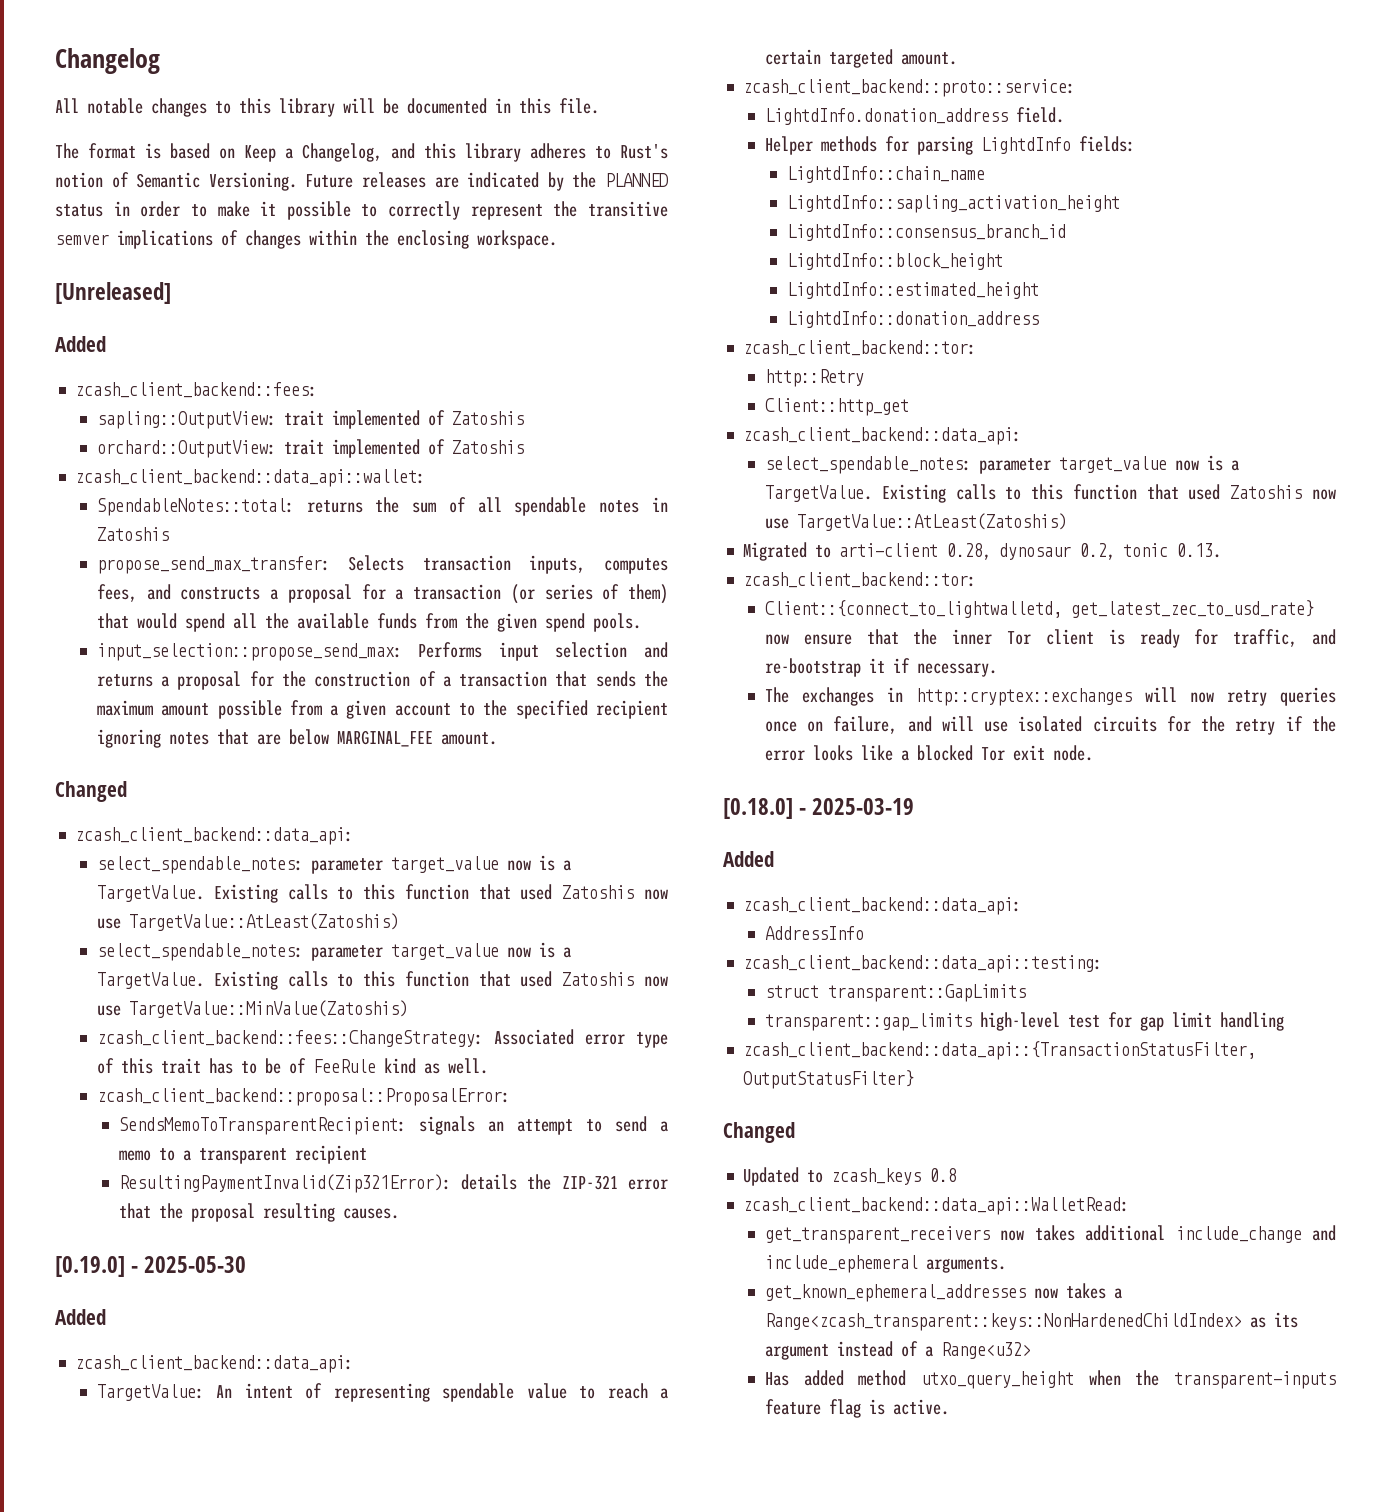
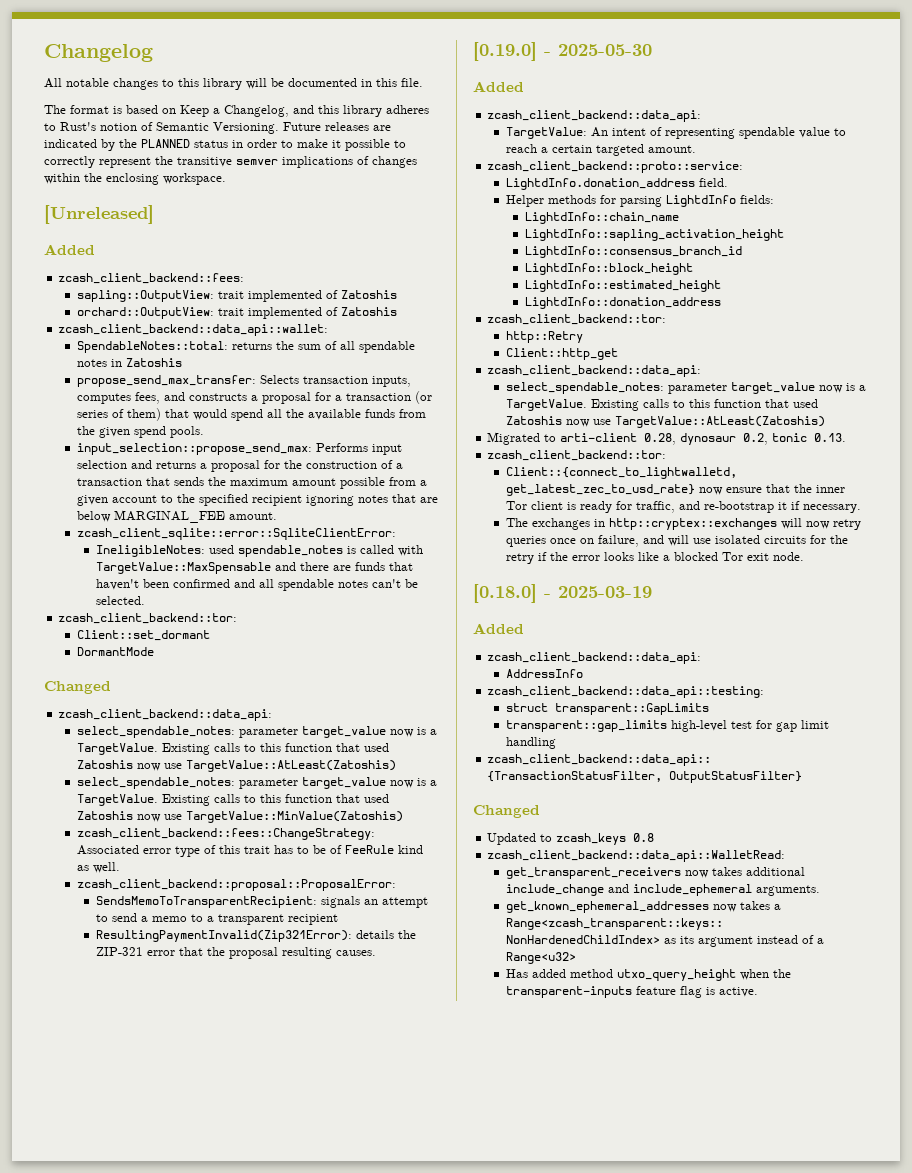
+ zcash_client_sqlite::error::SqliteClientError:
+ IneligibleNotes: used spendable_notes is called with TargetValue::MaxSpensable and there are funds that haven't been confirmed and all spendable notes can't be selected.
+ zcash_client_backend::tor:
+ Client::set_dormant
+ DormantMode

